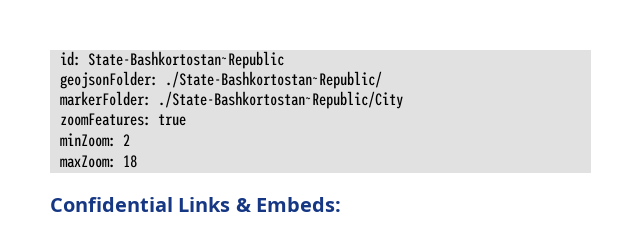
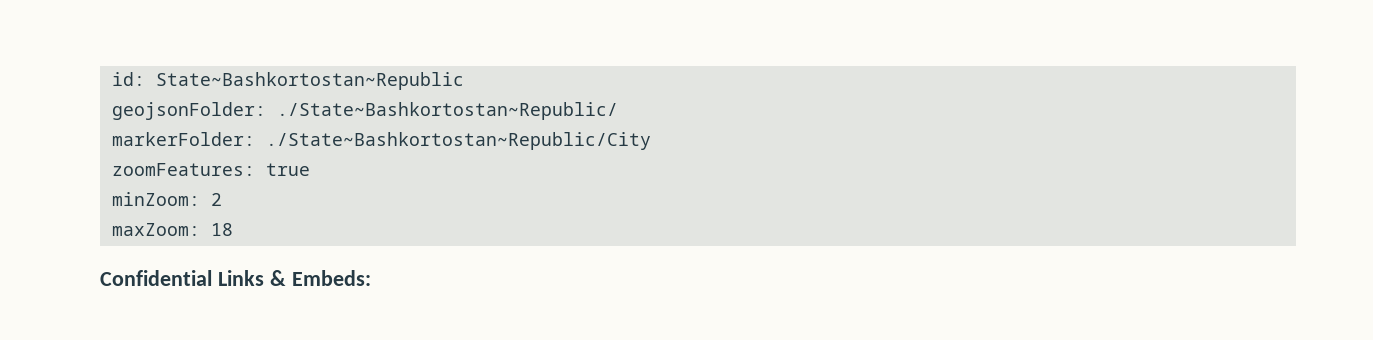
- id: State-Bashkortostan~Republic
+ id: State~Bashkortostan~Republic
- geojsonFolder: ./State-Bashkortostan~Republic/
+ geojsonFolder: ./State~Bashkortostan~Republic/
- markerFolder: ./State-Bashkortostan~Republic/City
+ markerFolder: ./State~Bashkortostan~Republic/City

